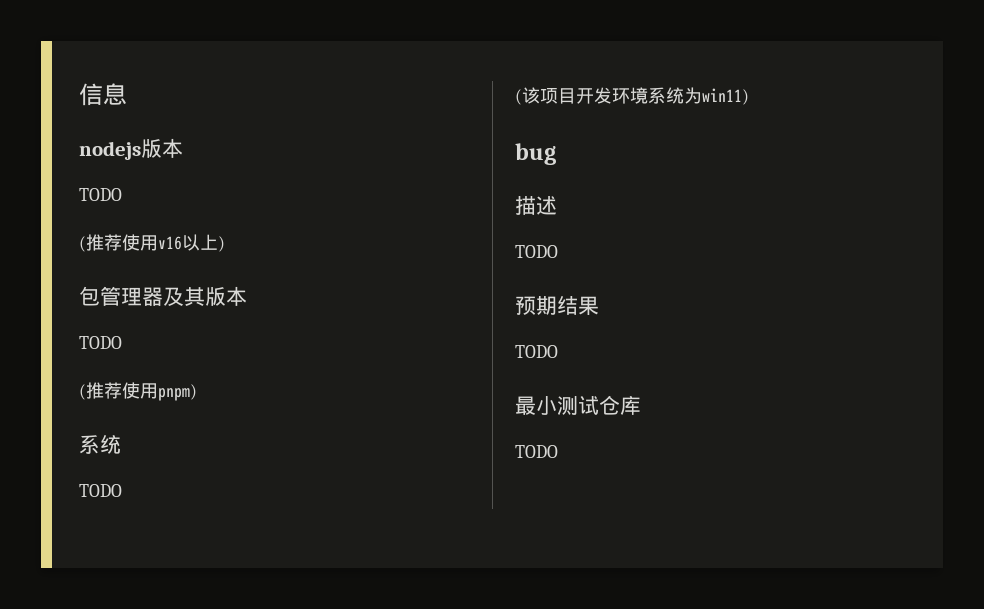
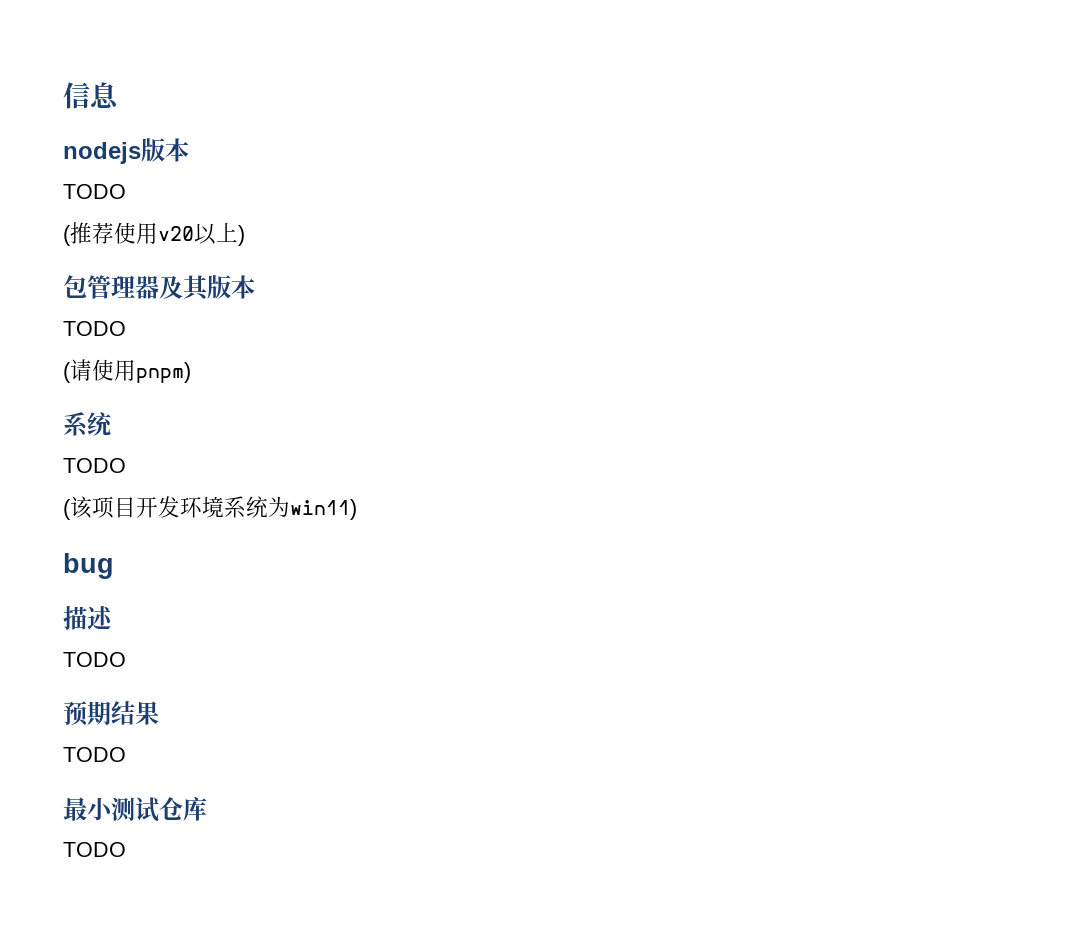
- (推荐使用v16以上)
+ (推荐使用v20以上)
- (推荐使用pnpm)
+ (请使用pnpm)

